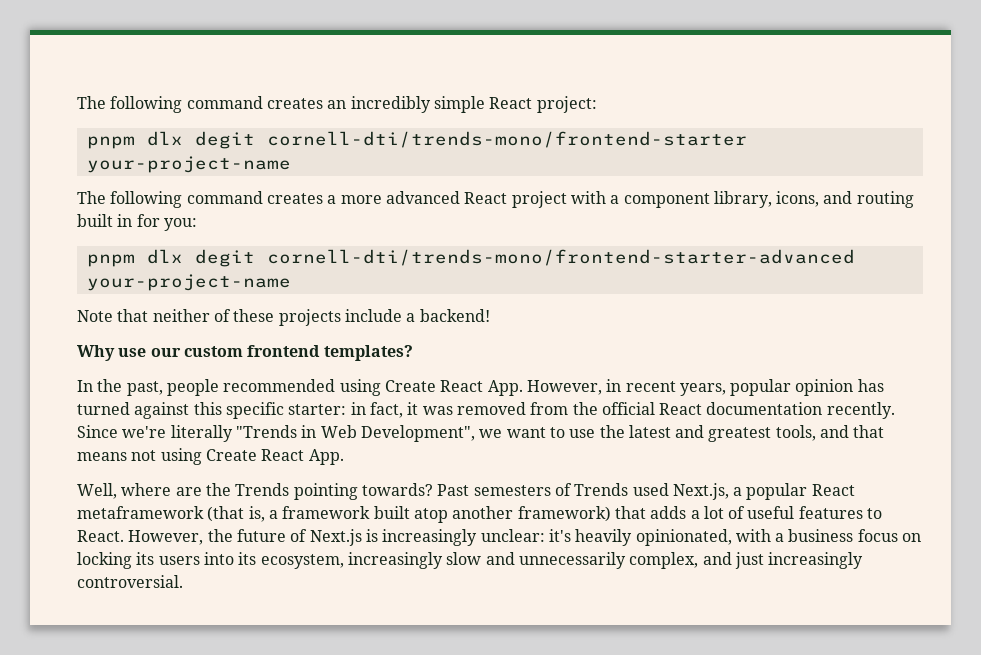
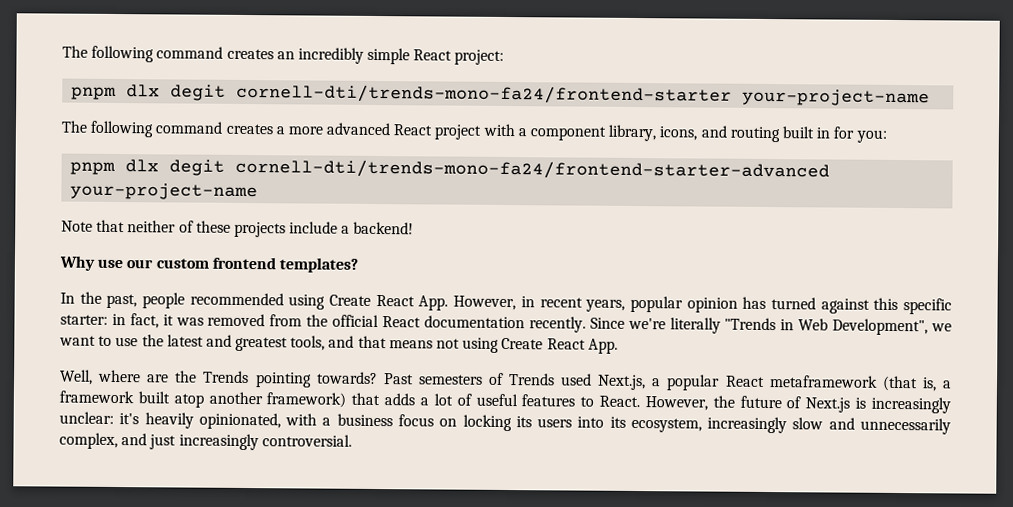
- pnpm dlx degit cornell-dti/trends-mono/frontend-starter your-project-name
+ pnpm dlx degit cornell-dti/trends-mono-fa24/frontend-starter your-project-name
- pnpm dlx degit cornell-dti/trends-mono/frontend-starter-advanced your-project-name
+ pnpm dlx degit cornell-dti/trends-mono-fa24/frontend-starter-advanced your-project-name

